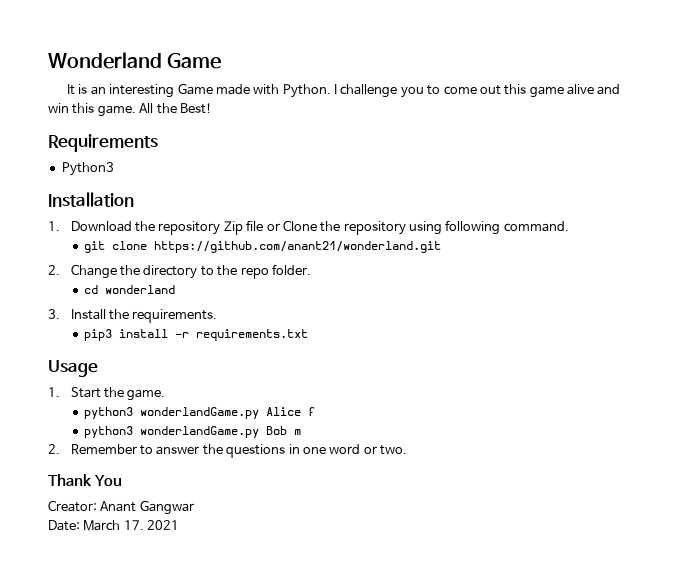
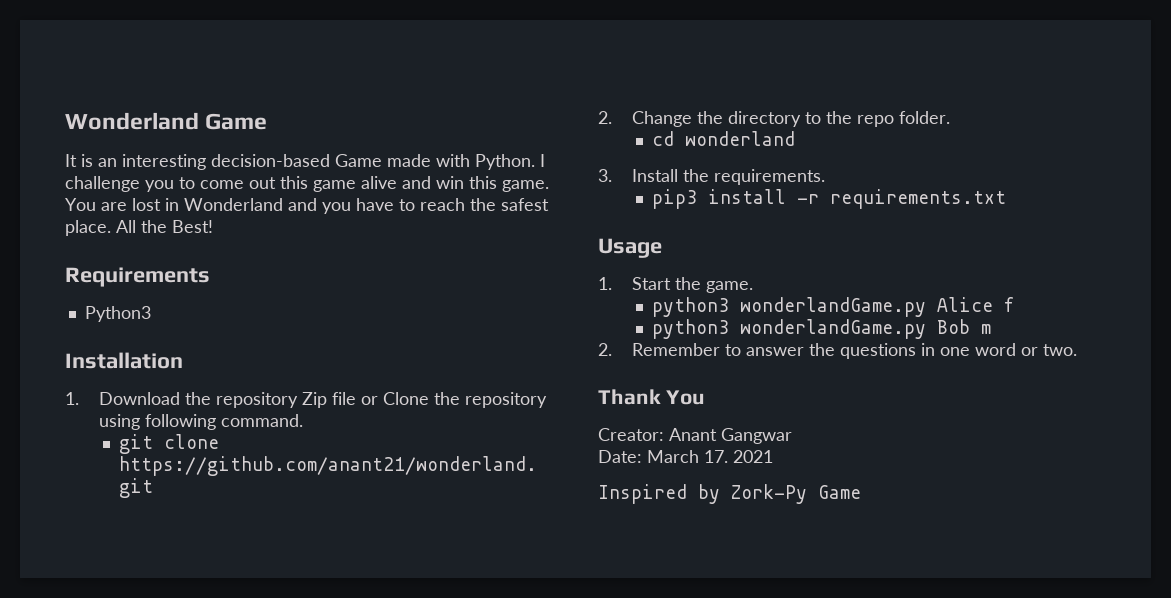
- It is an interesting Game made with Python.
+ It is an interesting decision-based Game made with Python.
+ You are lost in Wonderland and you have to reach the safest place.
+ Inspired by Zork-Py Game

